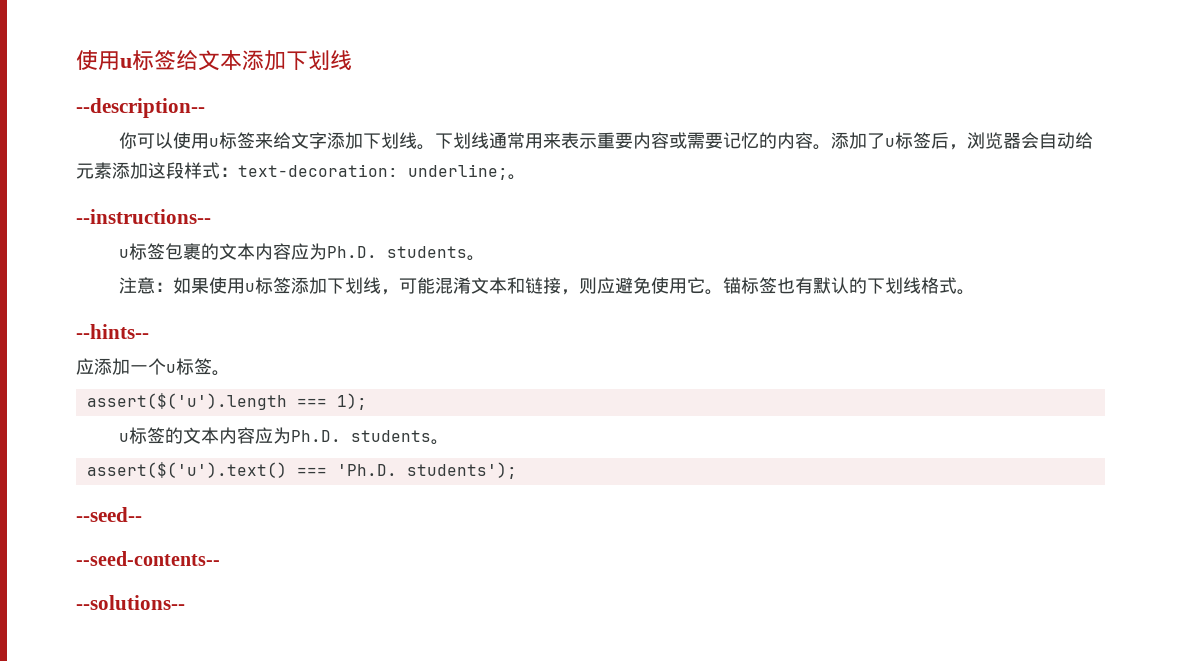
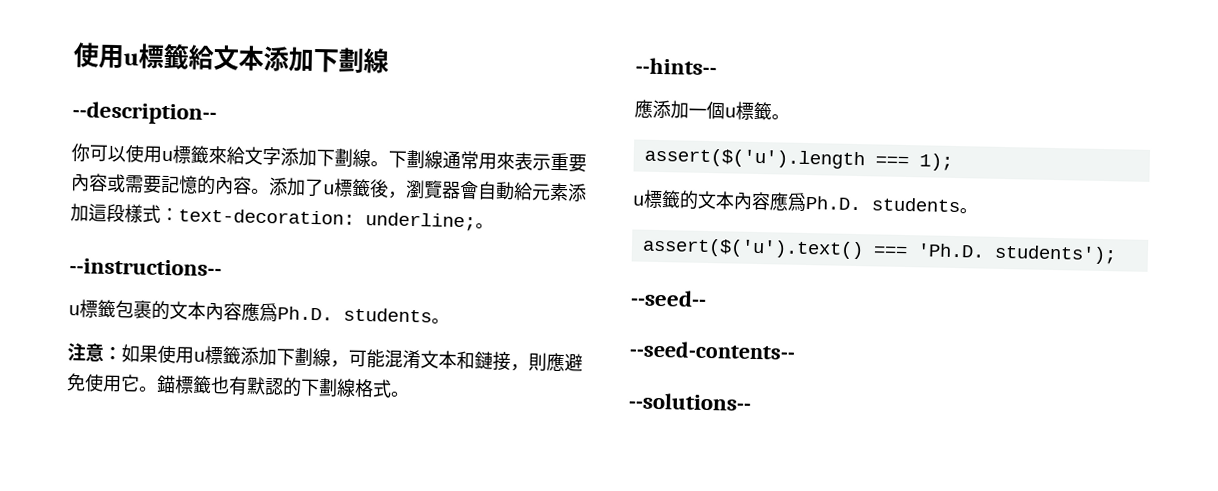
- 使用u标签给文本添加下划线
+ 使用u標籤給文本添加下劃線
- 你可以使用u标签来给文字添加下划线。下划线通常用来表示重要内容或需要记忆的内容。
+ 你可以使用u標籤來給文字添加下劃線。下劃線通常用來表示重要內容或需要記憶的內容。
- 添加了u标签后，浏览器会自动给元素添加这段样式：text-decoration: underline;。
+ 添加了u標籤後，瀏覽器會自動給元素添加這段樣式：text-decoration: underline;。
- u标签包裹的文本内容应为Ph.D. students。
+ u標籤包裹的文本內容應爲Ph.D. students。
- 注意：如果使用u标签添加下划线，可能混淆文本和链接，则应避免使用它。
+ 注意：如果使用u標籤添加下劃線，可能混淆文本和鏈接，則應避免使用它。
- 锚标签也有默认的下划线格式。
+ 錨標籤也有默認的下劃線格式。
  --hints--
- 应添加一个u标签。
+ 應添加一個u標籤。
- u标签的文本内容应为Ph.D. students。
+ u標籤的文本內容應爲Ph.D. students。

